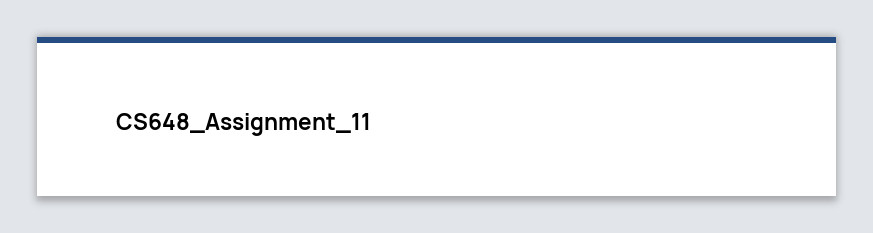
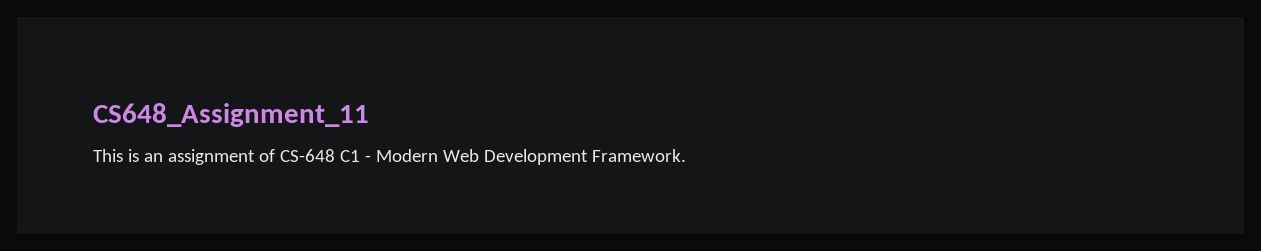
+ This is an assignment of CS-648 C1 - Modern Web Development Framework.

